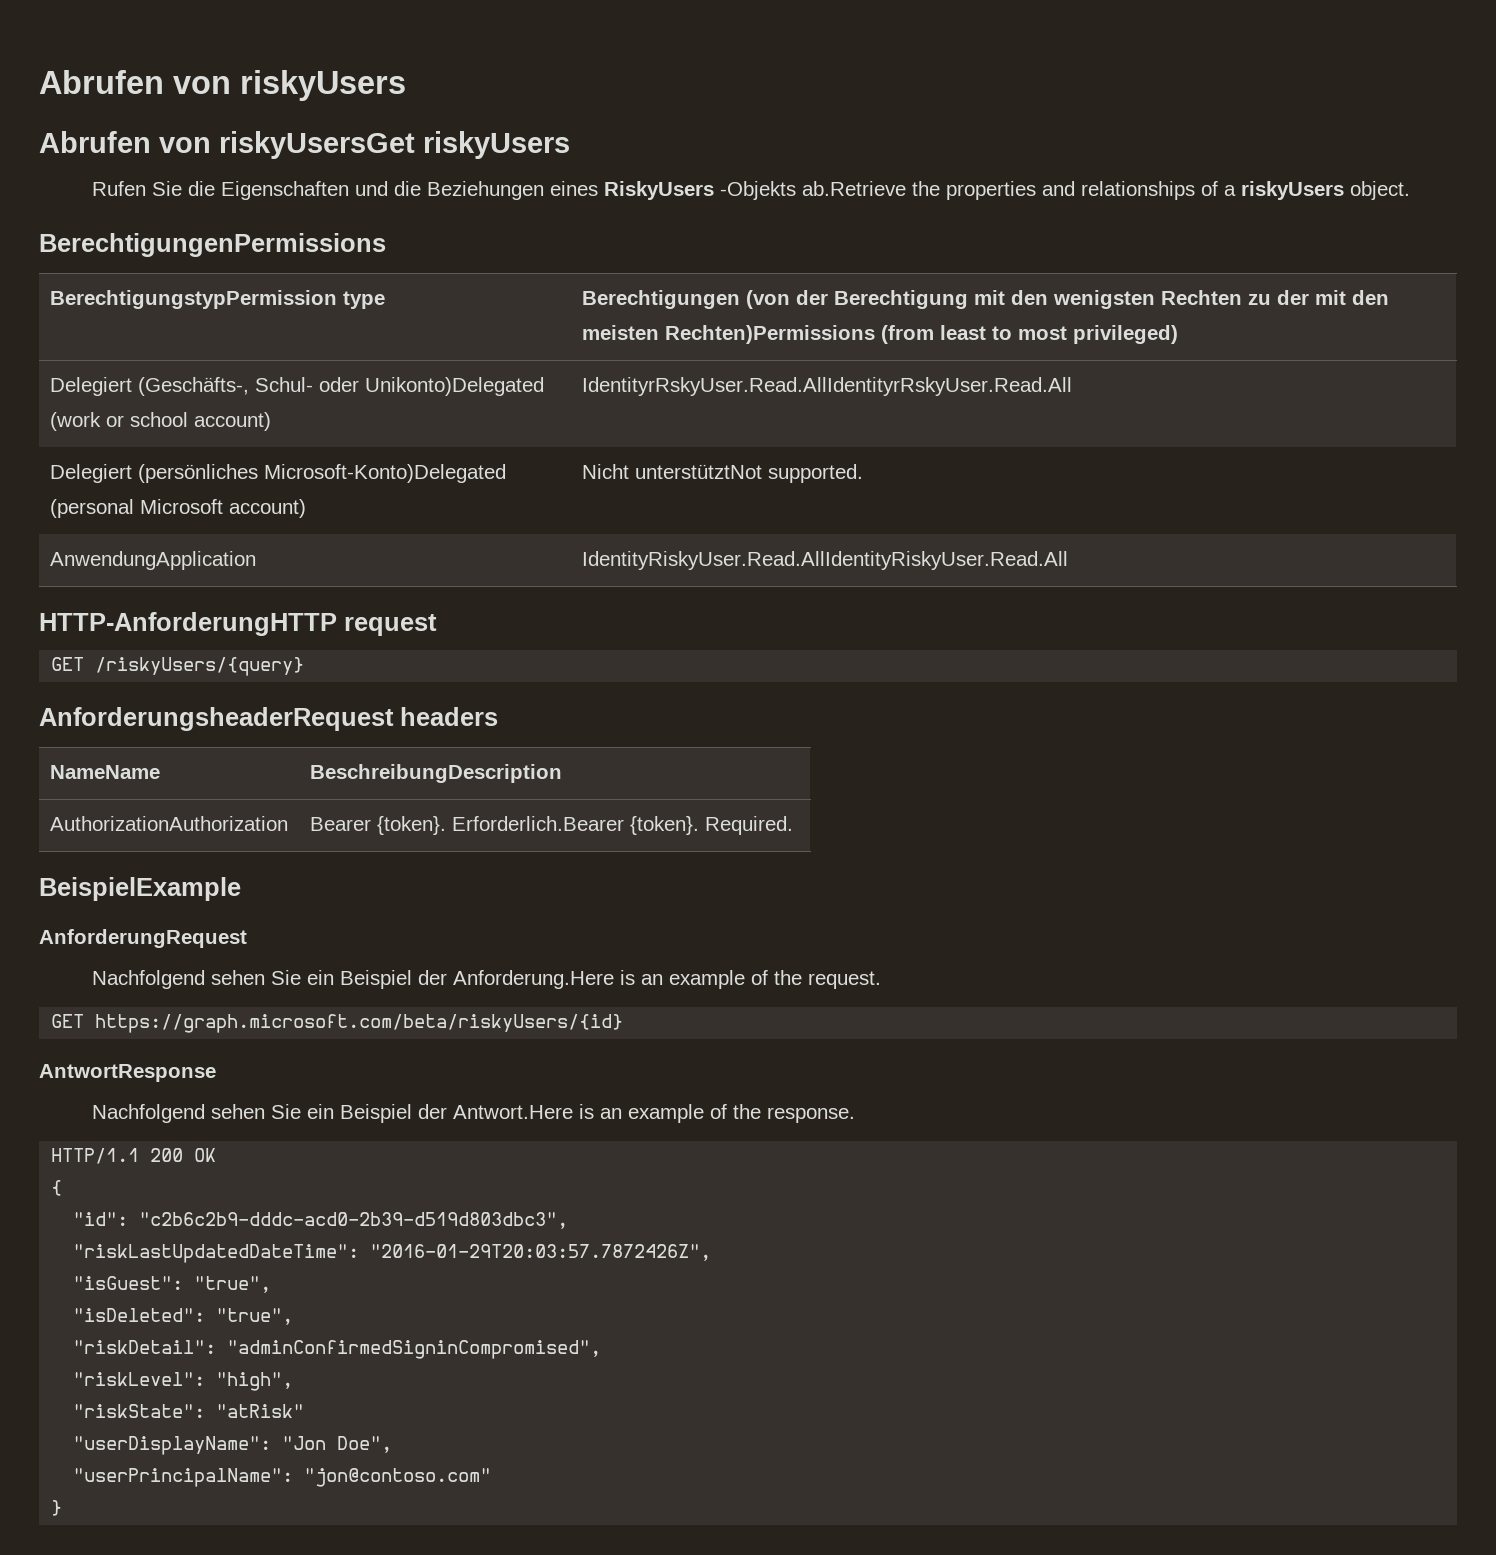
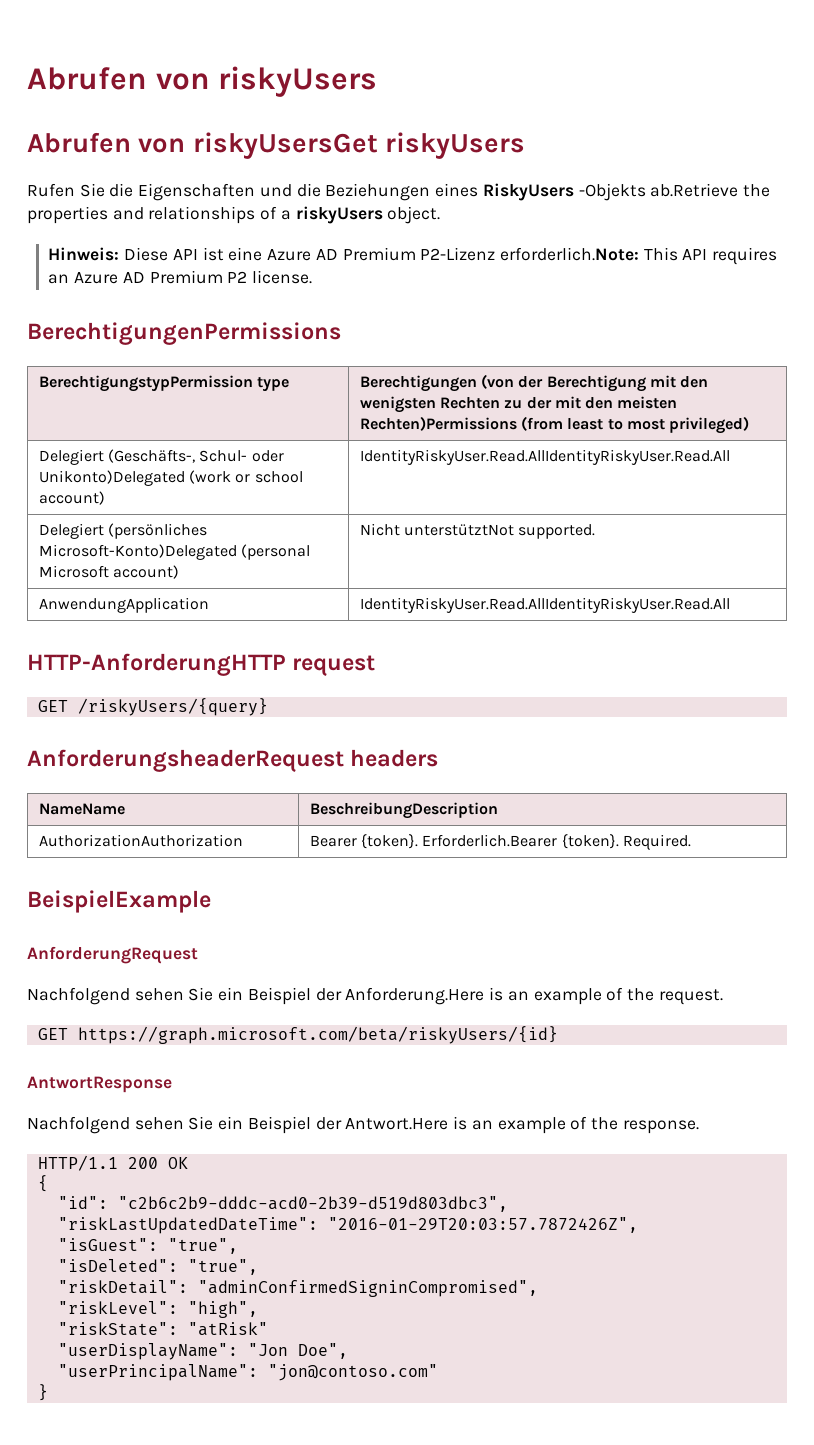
+ Hinweis: Diese API ist eine Azure AD Premium P2-Lizenz erforderlich.Note: This API requires an Azure AD Premium P2 license.
- Delegiert (Geschäfts-, Schul- oder Unikonto)Delegated (work or school account) | IdentityrRskyUser.Read.AllIdentityrRskyUser.Read.All
+ Delegiert (Geschäfts-, Schul- oder Unikonto)Delegated (work or school account) | IdentityRiskyUser.Read.AllIdentityRiskyUser.Read.All

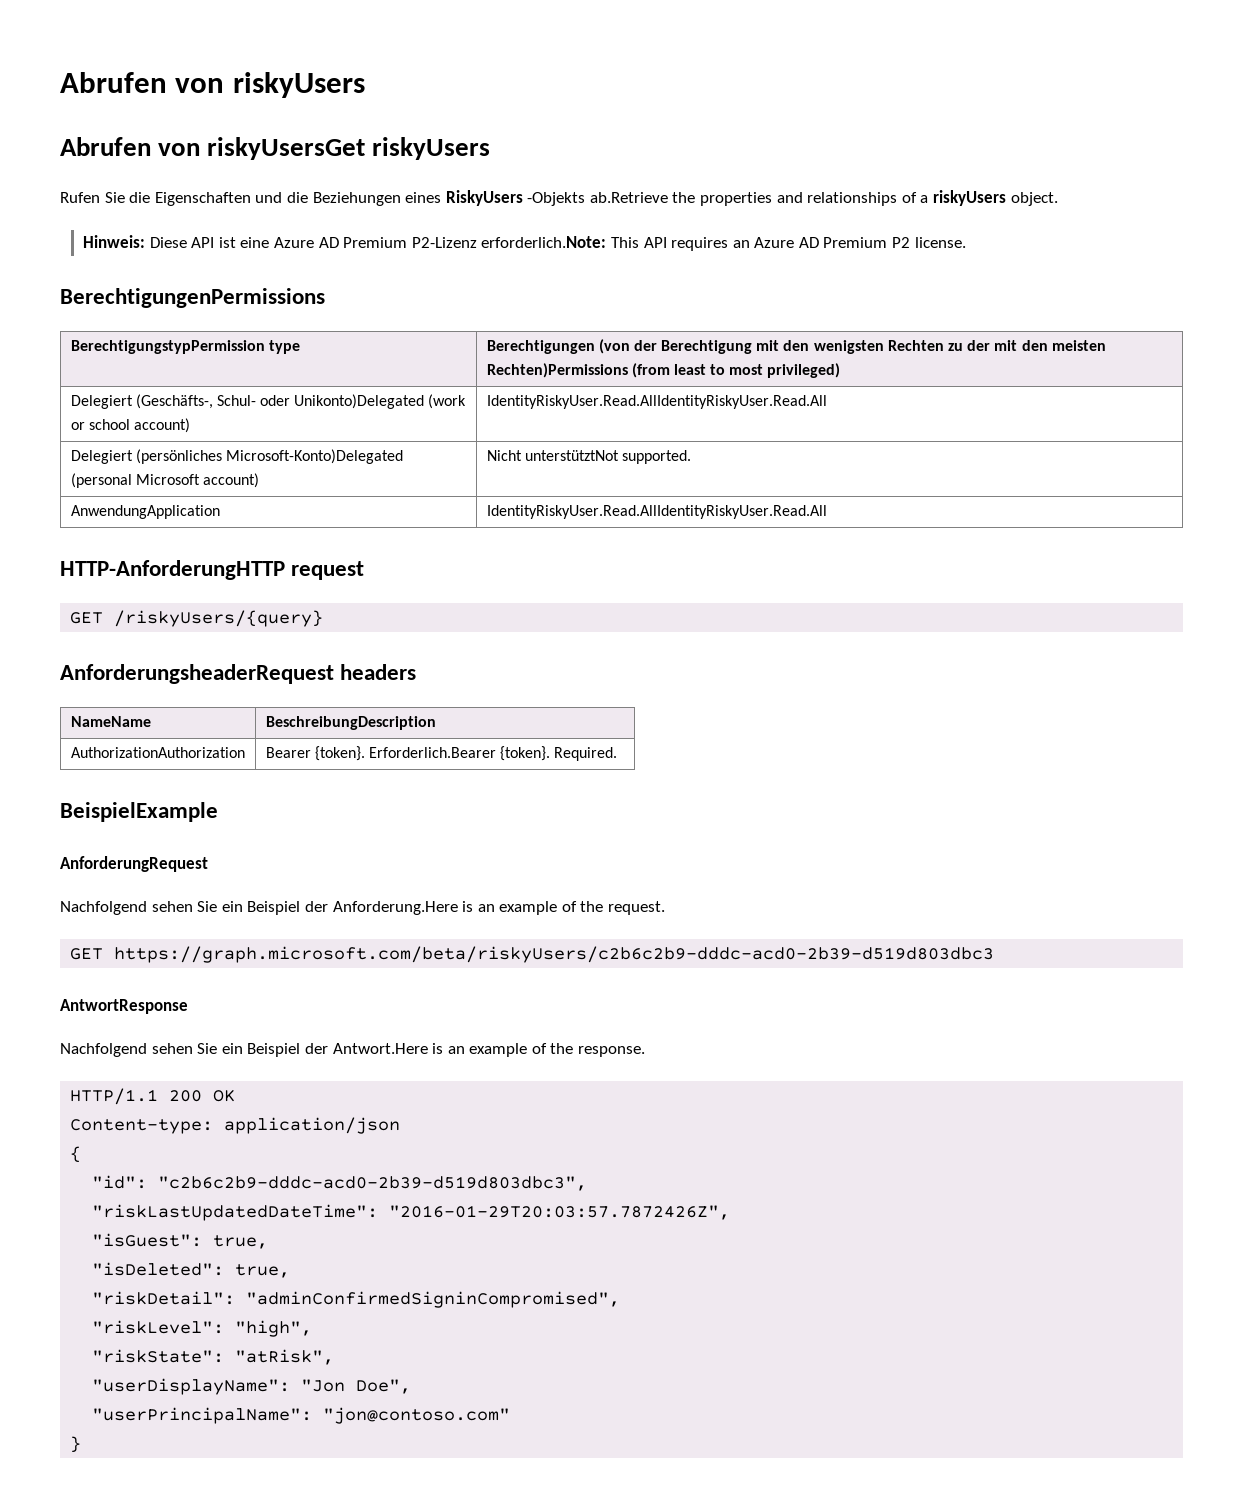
- GET https://graph.microsoft.com/beta/riskyUsers/{id}
+ GET https://graph.microsoft.com/beta/riskyUsers/c2b6c2b9-dddc-acd0-2b39-d519d803dbc3
+ Content-type: application/json
- "isGuest": "true",
+ "isGuest": true,
- "isDeleted": "true",
+ "isDeleted": true,
- "riskState": "atRisk"
+ "riskState": "atRisk",

